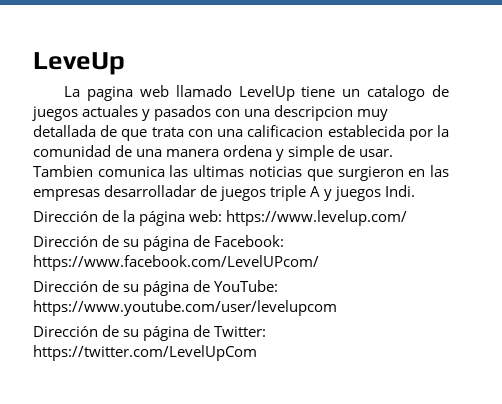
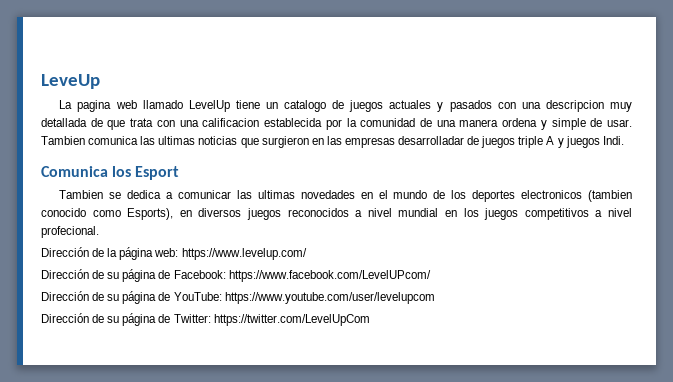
+ Comunica los Esport
+ Tambien se dedica a comunicar las ultimas novedades en el mundo de los deportes electronicos (tambien conocido como Esports), en diversos juegos reconocidos a nivel mundial en los juegos competitivos a nivel profecional.

